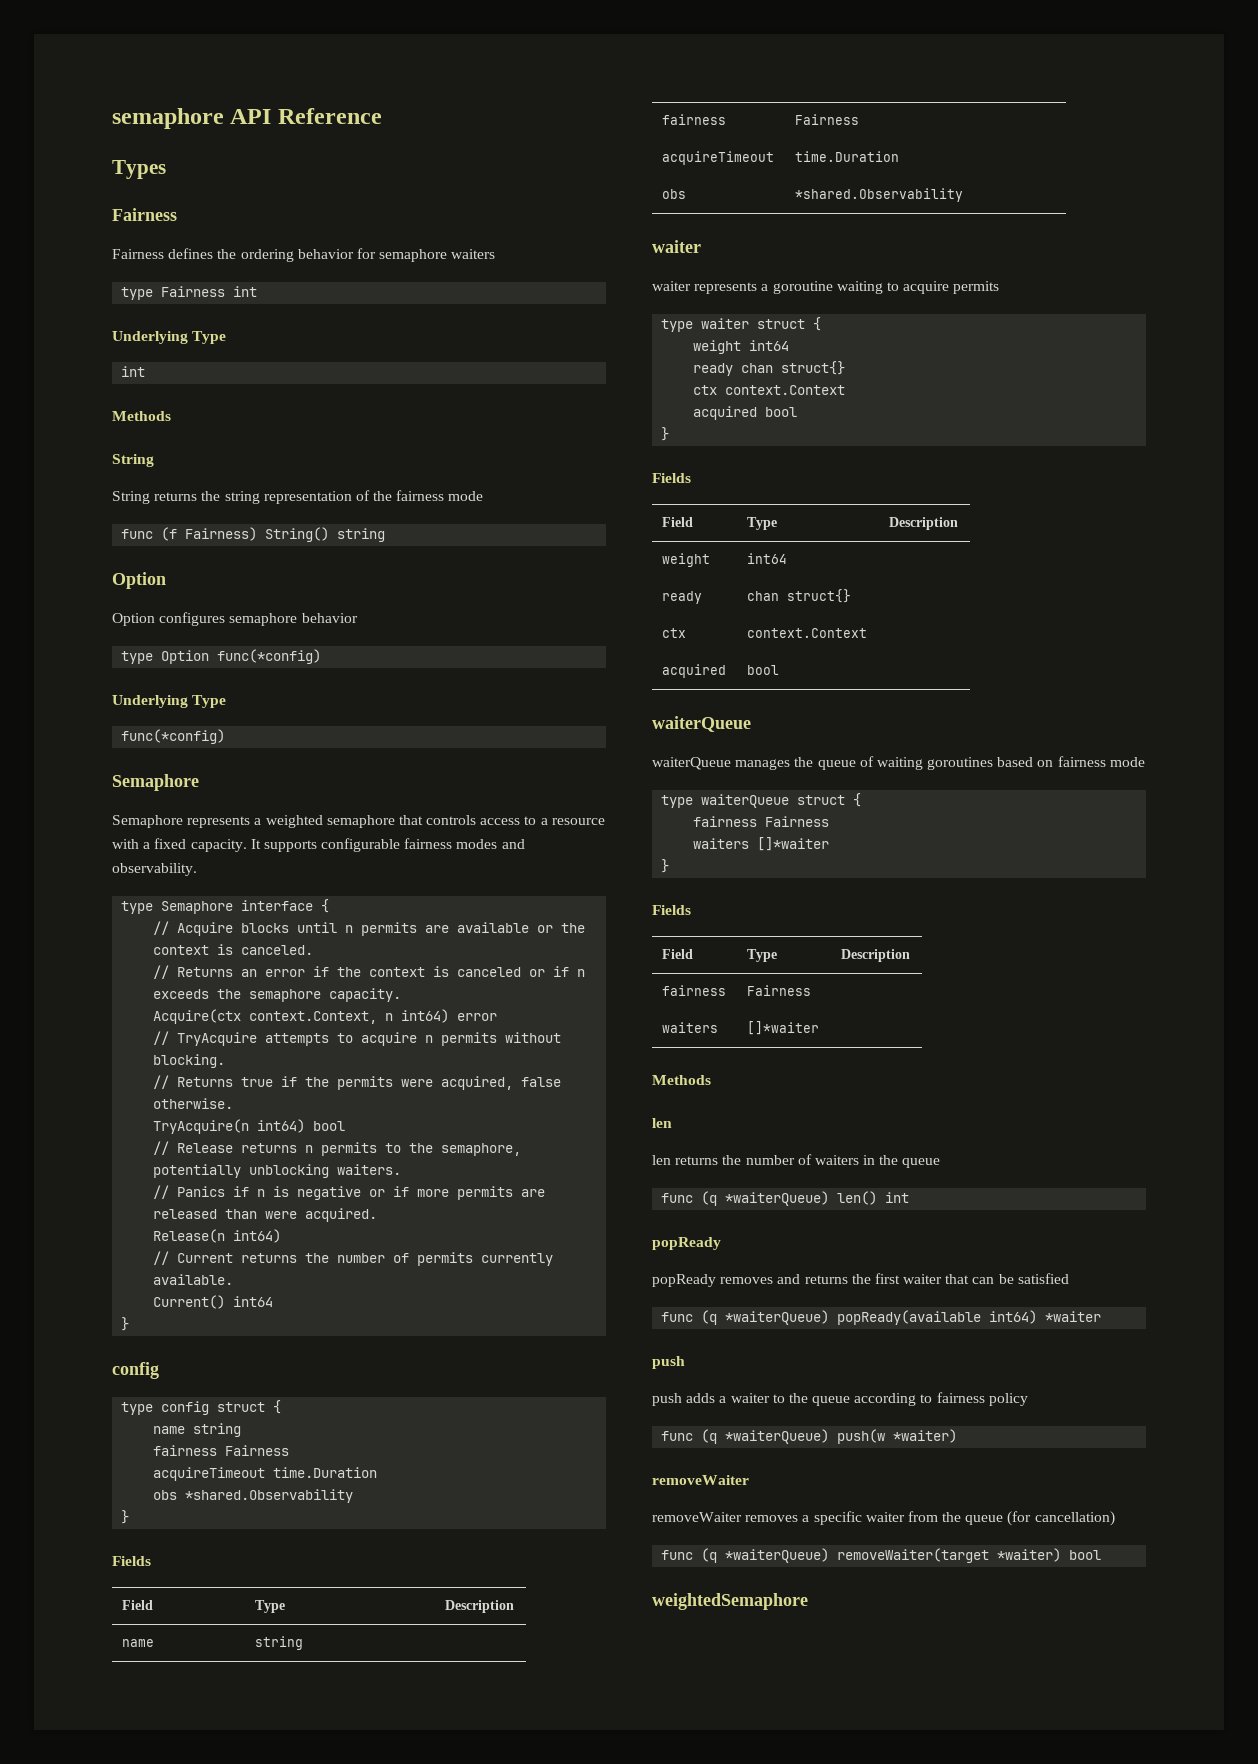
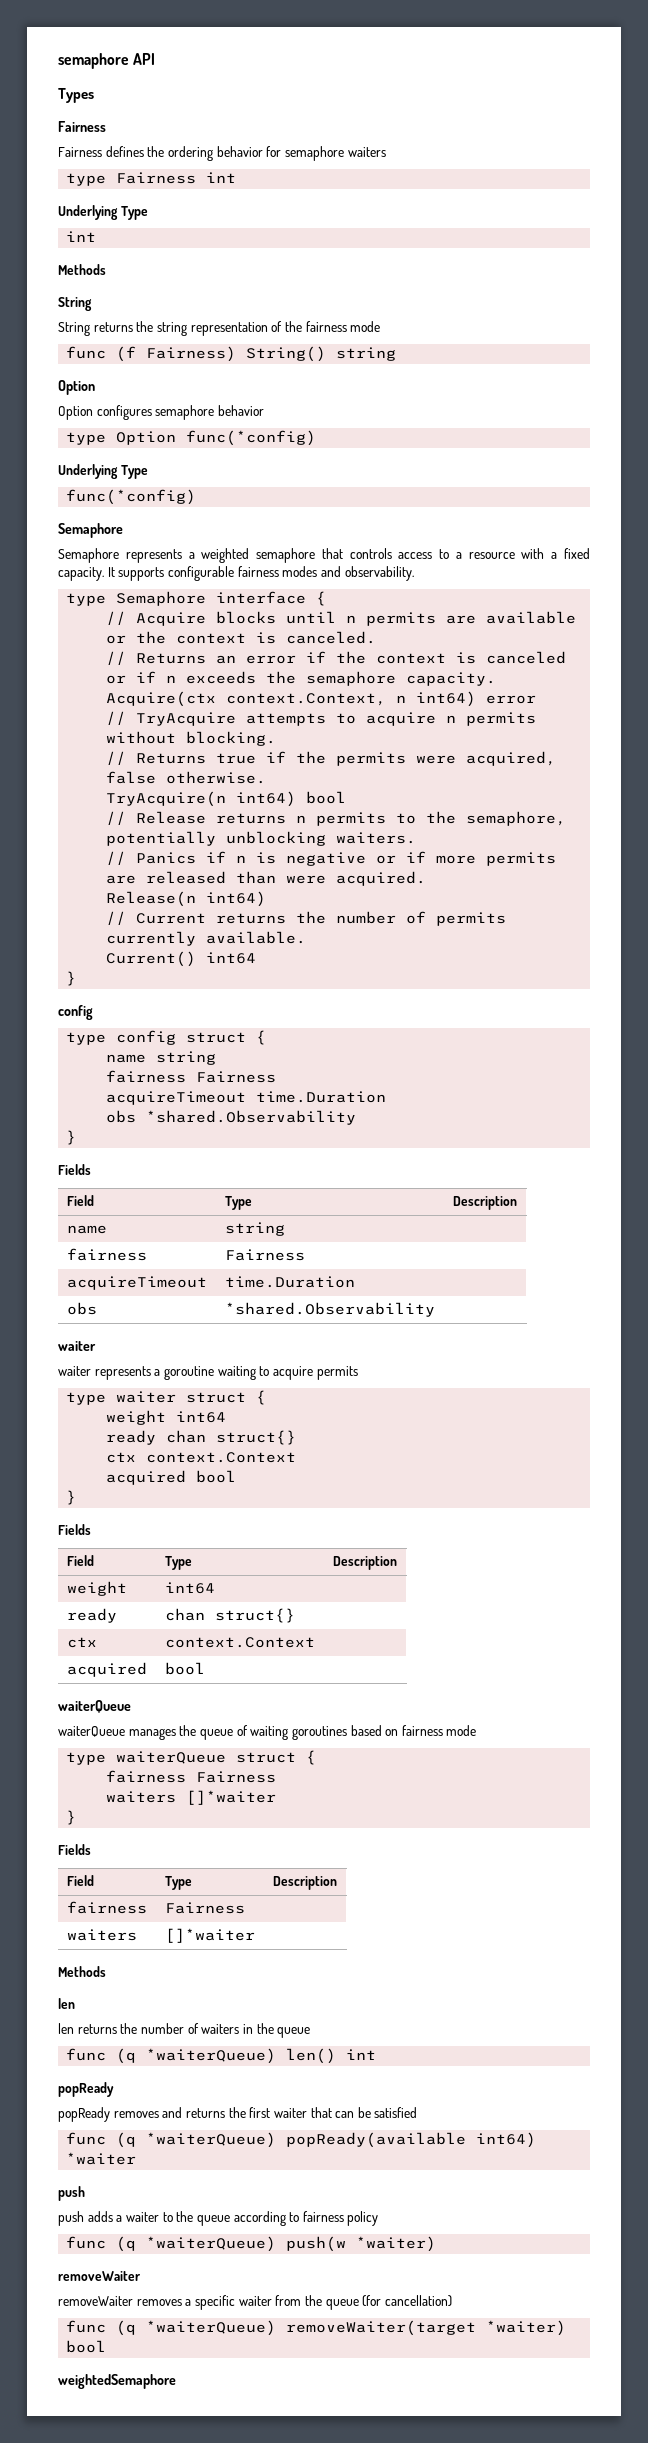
- semaphore API Reference
+ semaphore API

